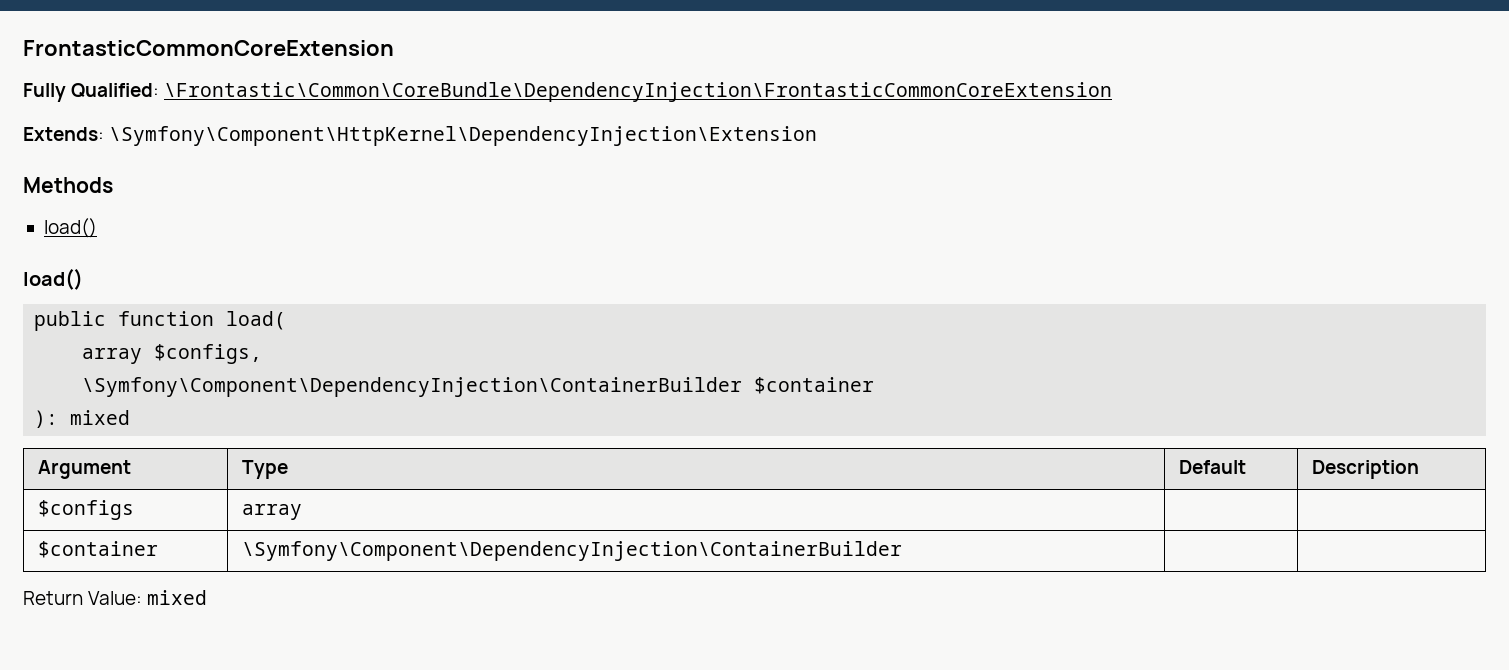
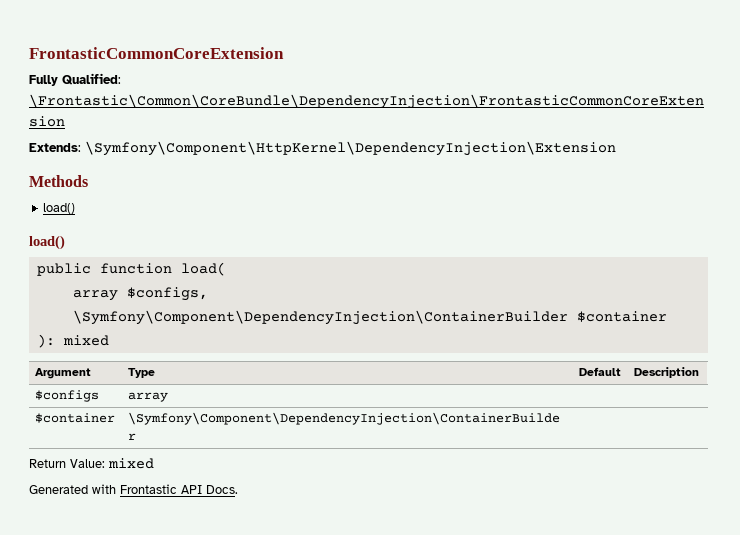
+ Generated with Frontastic API Docs.

